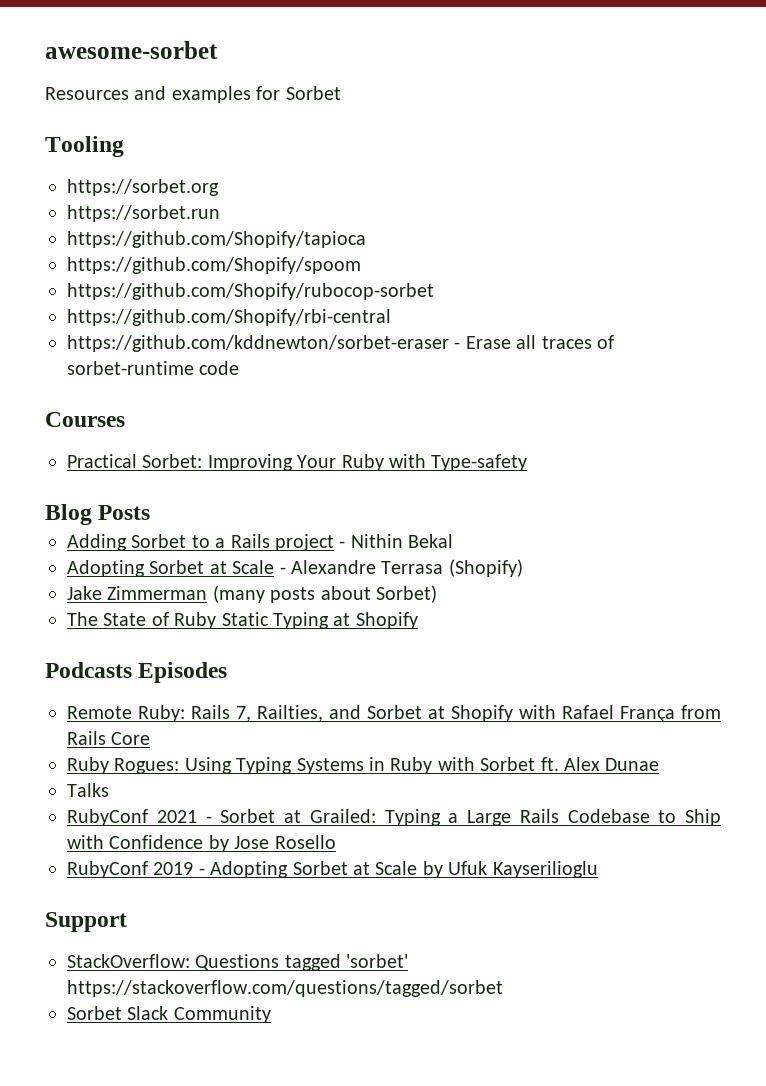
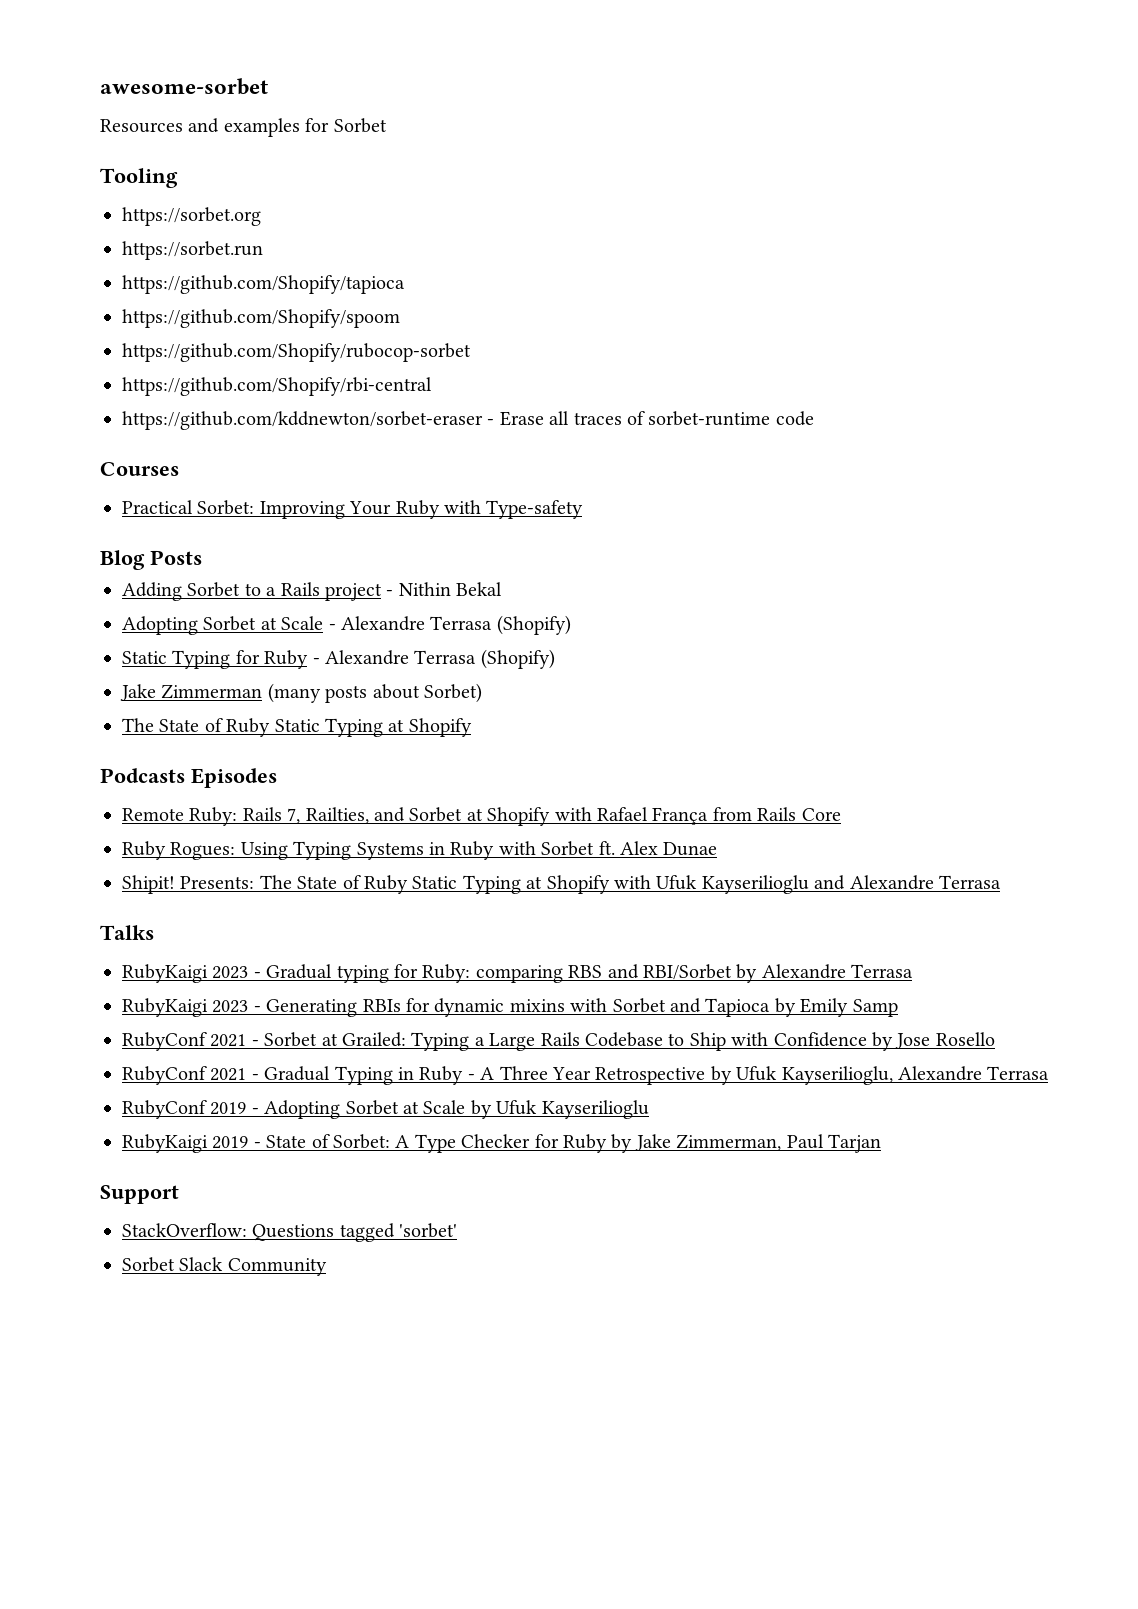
+ Static Typing for Ruby - Alexandre Terrasa (Shopify)
+ Shipit! Presents: The State of Ruby Static Typing at Shopify with Ufuk Kayserilioglu and Alexandre Terrasa
  Talks
+ RubyKaigi 2023 - Gradual typing for Ruby: comparing RBS and RBI/Sorbet by Alexandre Terrasa
+ RubyKaigi 2023 - Generating RBIs for dynamic mixins with Sorbet and Tapioca by Emily Samp
+ RubyConf 2021 - Gradual Typing in Ruby - A Three Year Retrospective by Ufuk Kayserilioglu, Alexandre Terrasa
+ RubyKaigi 2019 - State of Sorbet: A Type Checker for Ruby by Jake Zimmerman, Paul Tarjan
- StackOverflow: Questions tagged 'sorbet' https://stackoverflow.com/questions/tagged/sorbet
+ StackOverflow: Questions tagged 'sorbet'

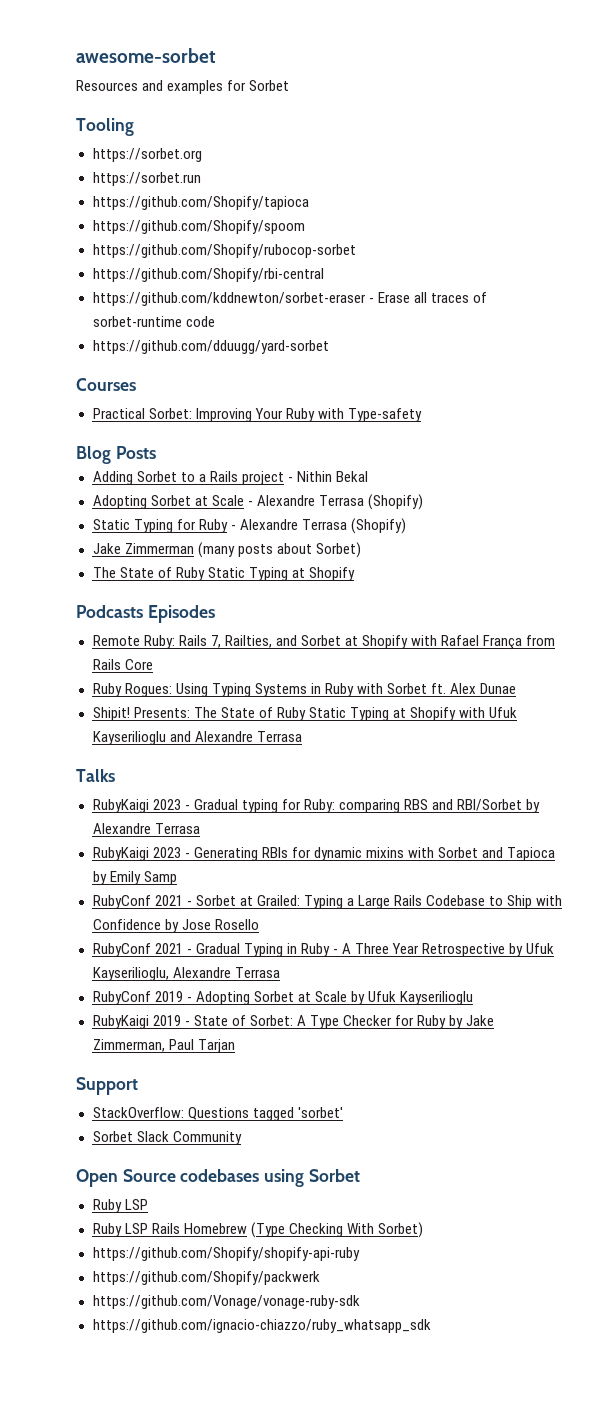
+ https://github.com/dduugg/yard-sorbet
+ Open Source codebases using Sorbet
+ Ruby LSP
+ Ruby LSP Rails Homebrew (Type Checking With Sorbet)
+ https://github.com/Shopify/shopify-api-ruby
+ https://github.com/Shopify/packwerk
+ https://github.com/Vonage/vonage-ruby-sdk
+ https://github.com/ignacio-chiazzo/ruby_whatsapp_sdk

